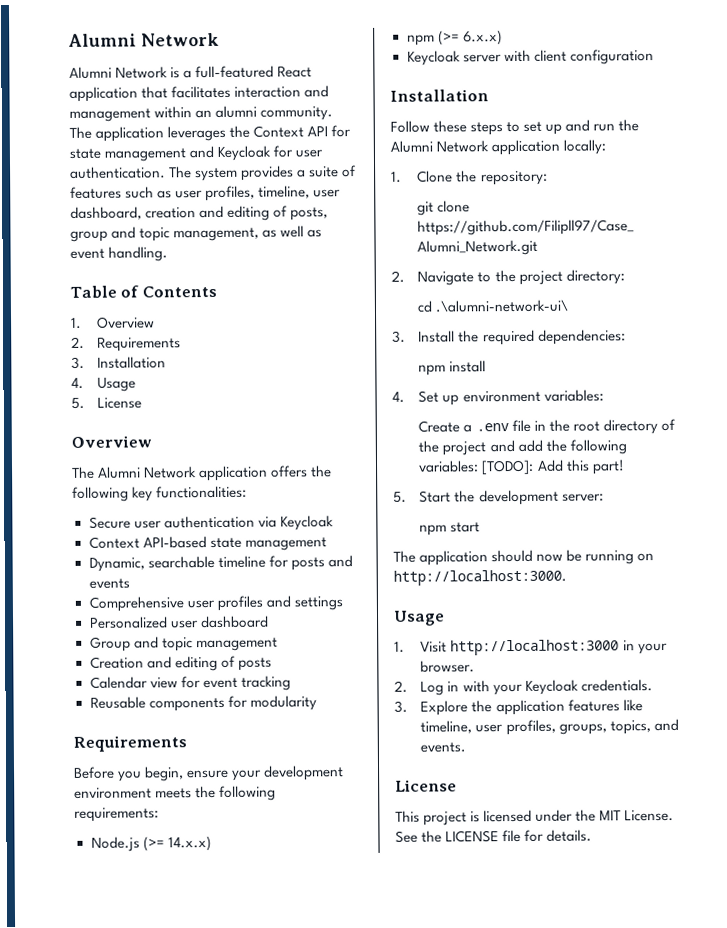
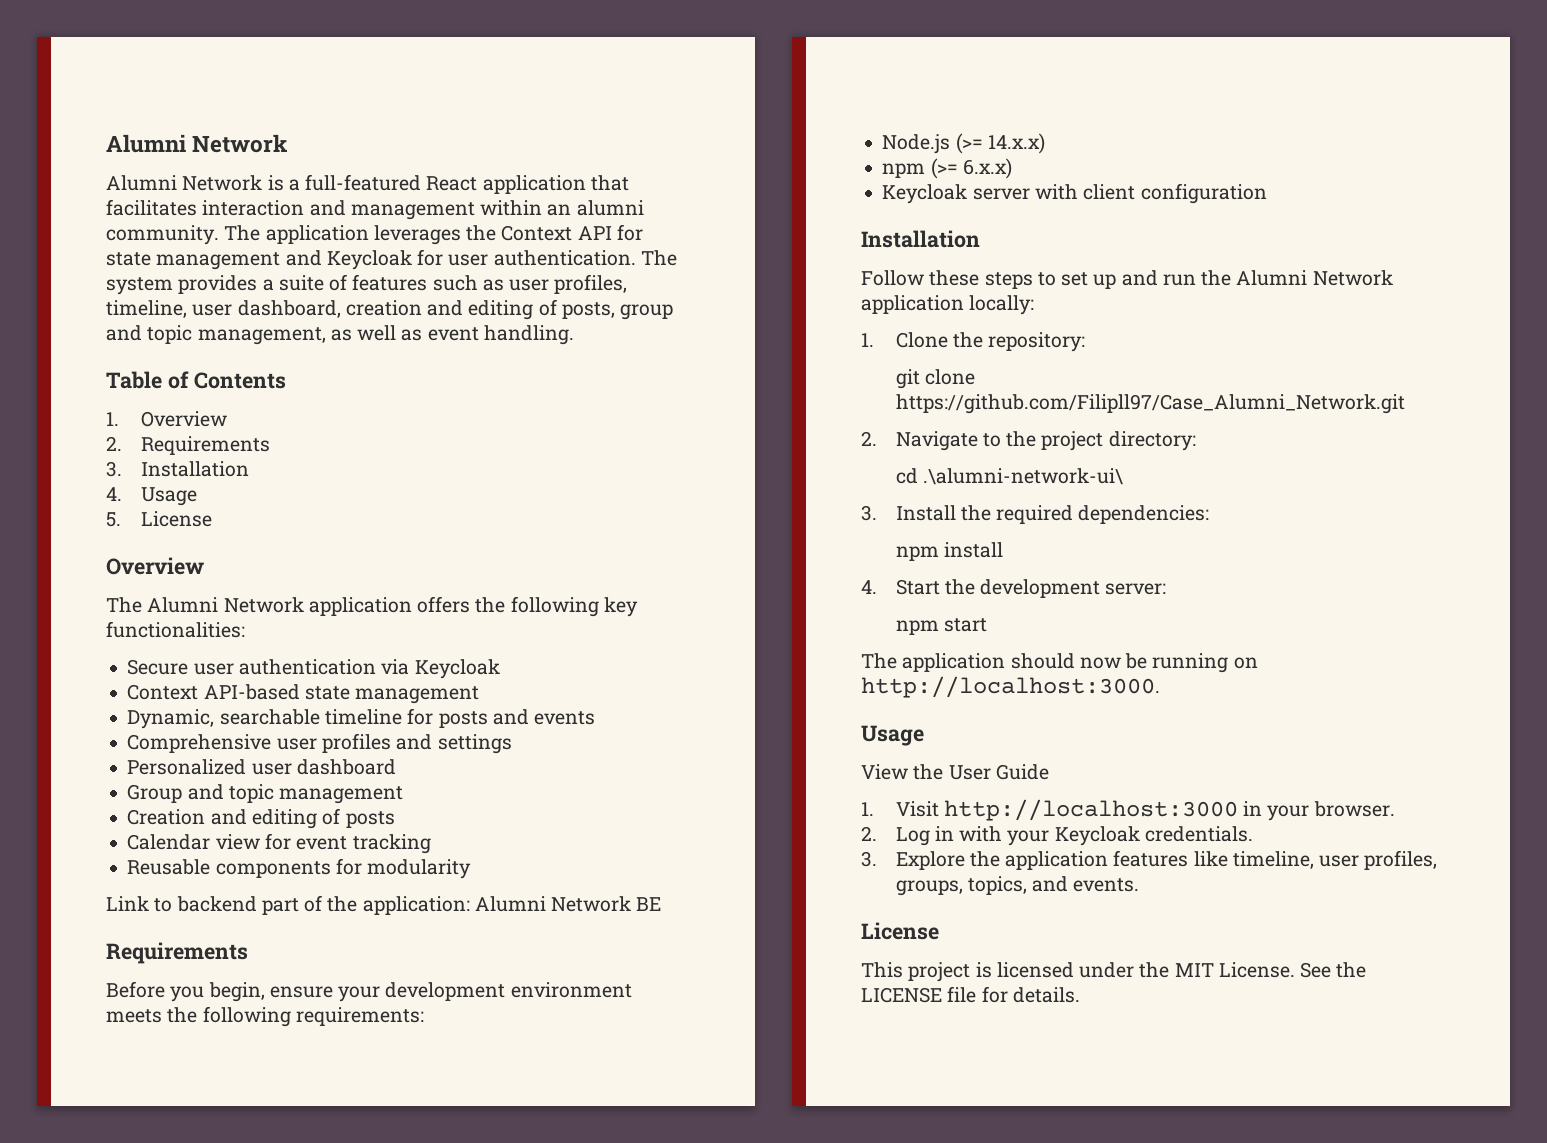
+ Link to backend part of the application: Alumni Network BE
- 4. Set up environment variables:
- Create a .env file in the root directory of the project and add the following variables: [TODO]: Add this part!
- 5. Start the development server:
+ 4. Start the development server:
+ View the User Guide

